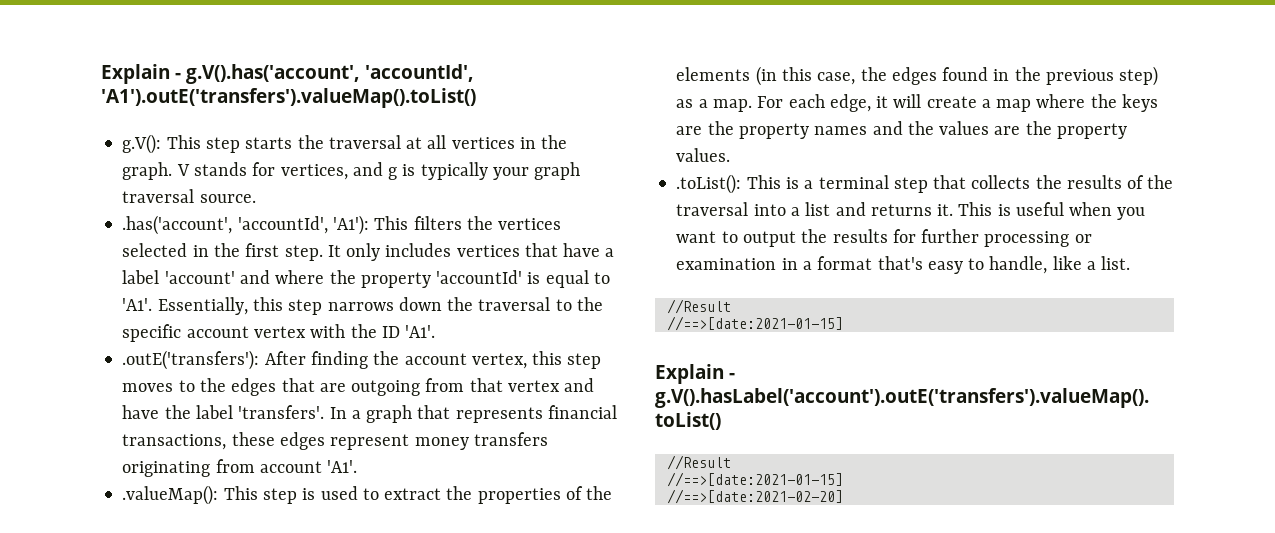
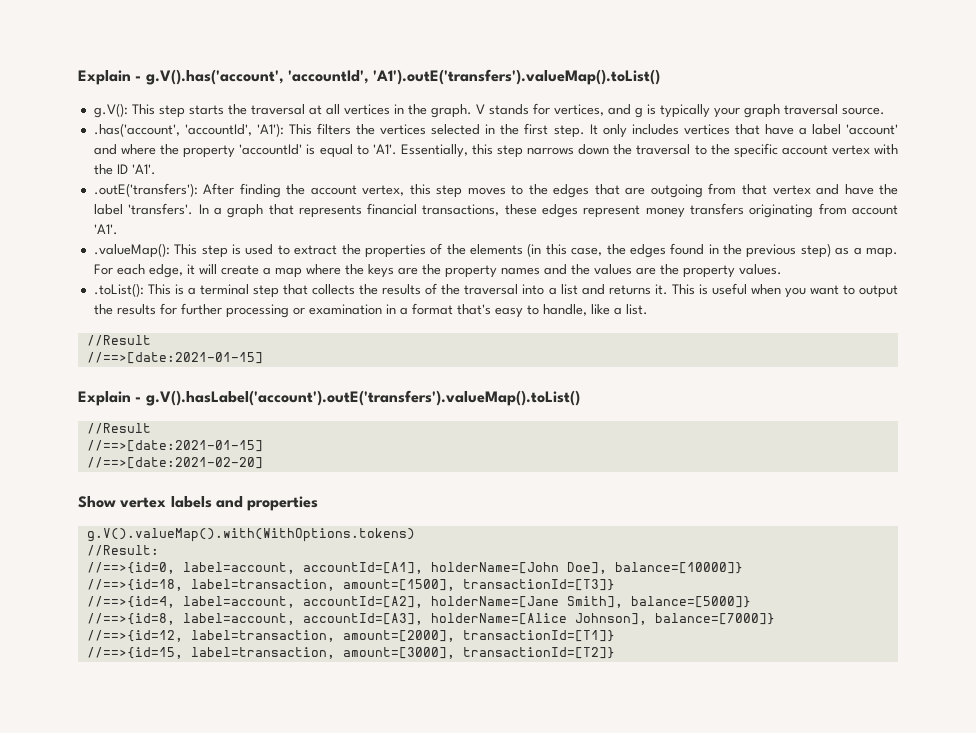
+ Show vertex labels and properties
+ g.V().valueMap().with(WithOptions.tokens)
+ //Result:
+ //==>{id=0, label=account, accountId=[A1], holderName=[John Doe], balance=[10000]}
+ //==>{id=18, label=transaction, amount=[1500], transactionId=[T3]}
+ //==>{id=4, label=account, accountId=[A2], holderName=[Jane Smith], balance=[5000]}
+ //==>{id=8, label=account, accountId=[A3], holderName=[Alice Johnson], balance=[7000]}
+ //==>{id=12, label=transaction, amount=[2000], transactionId=[T1]}
+ //==>{id=15, label=transaction, amount=[3000], transactionId=[T2]}

